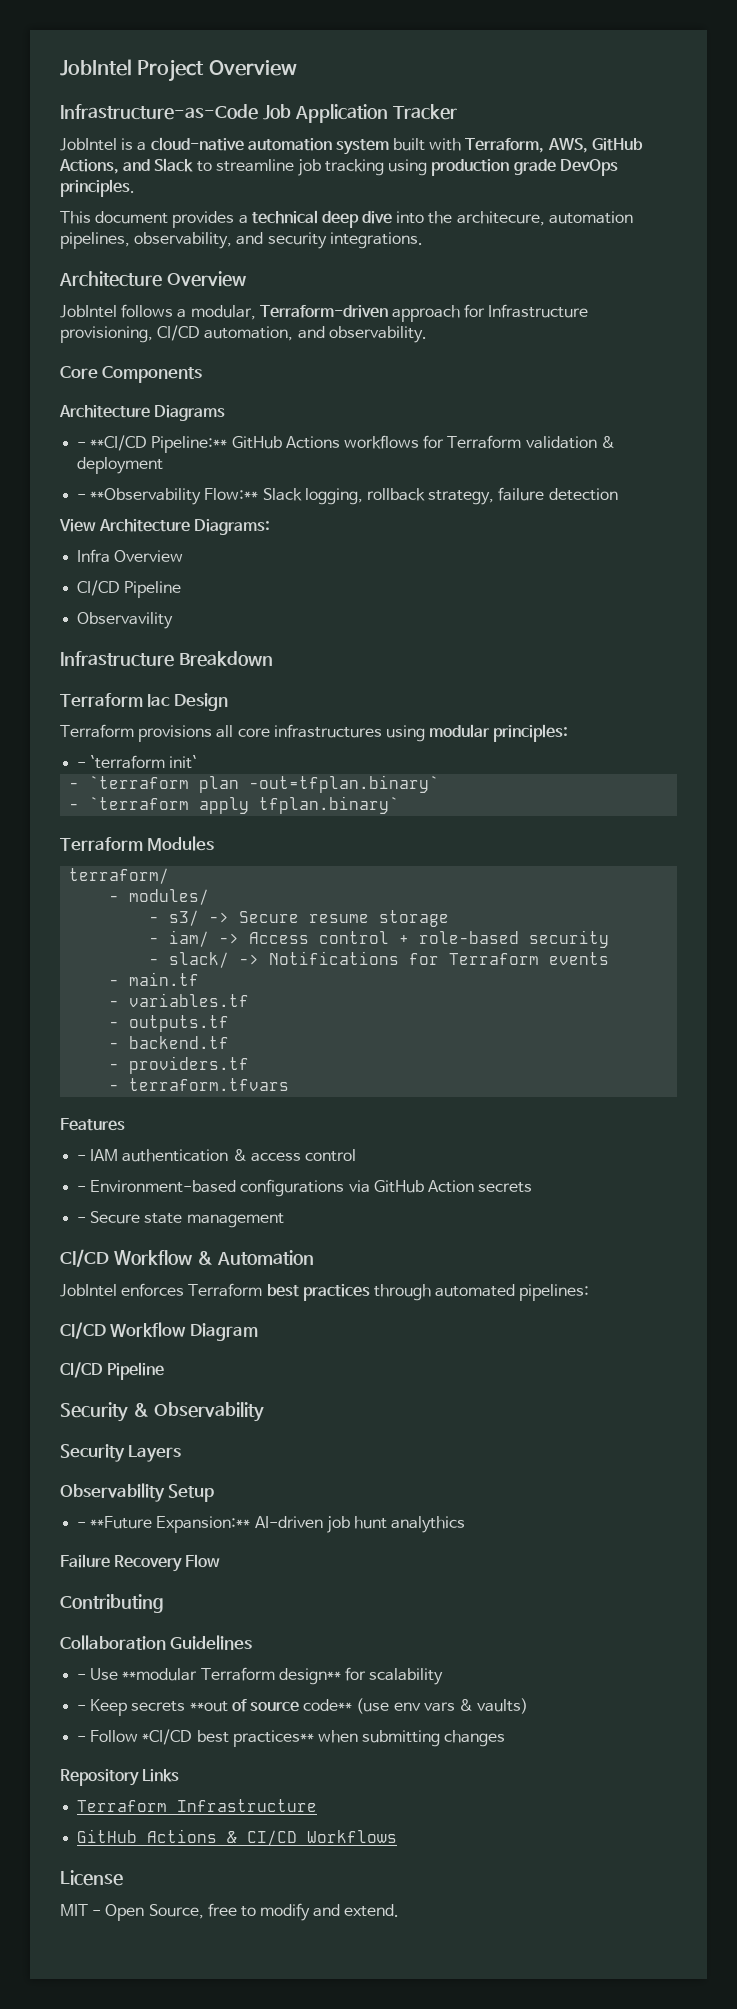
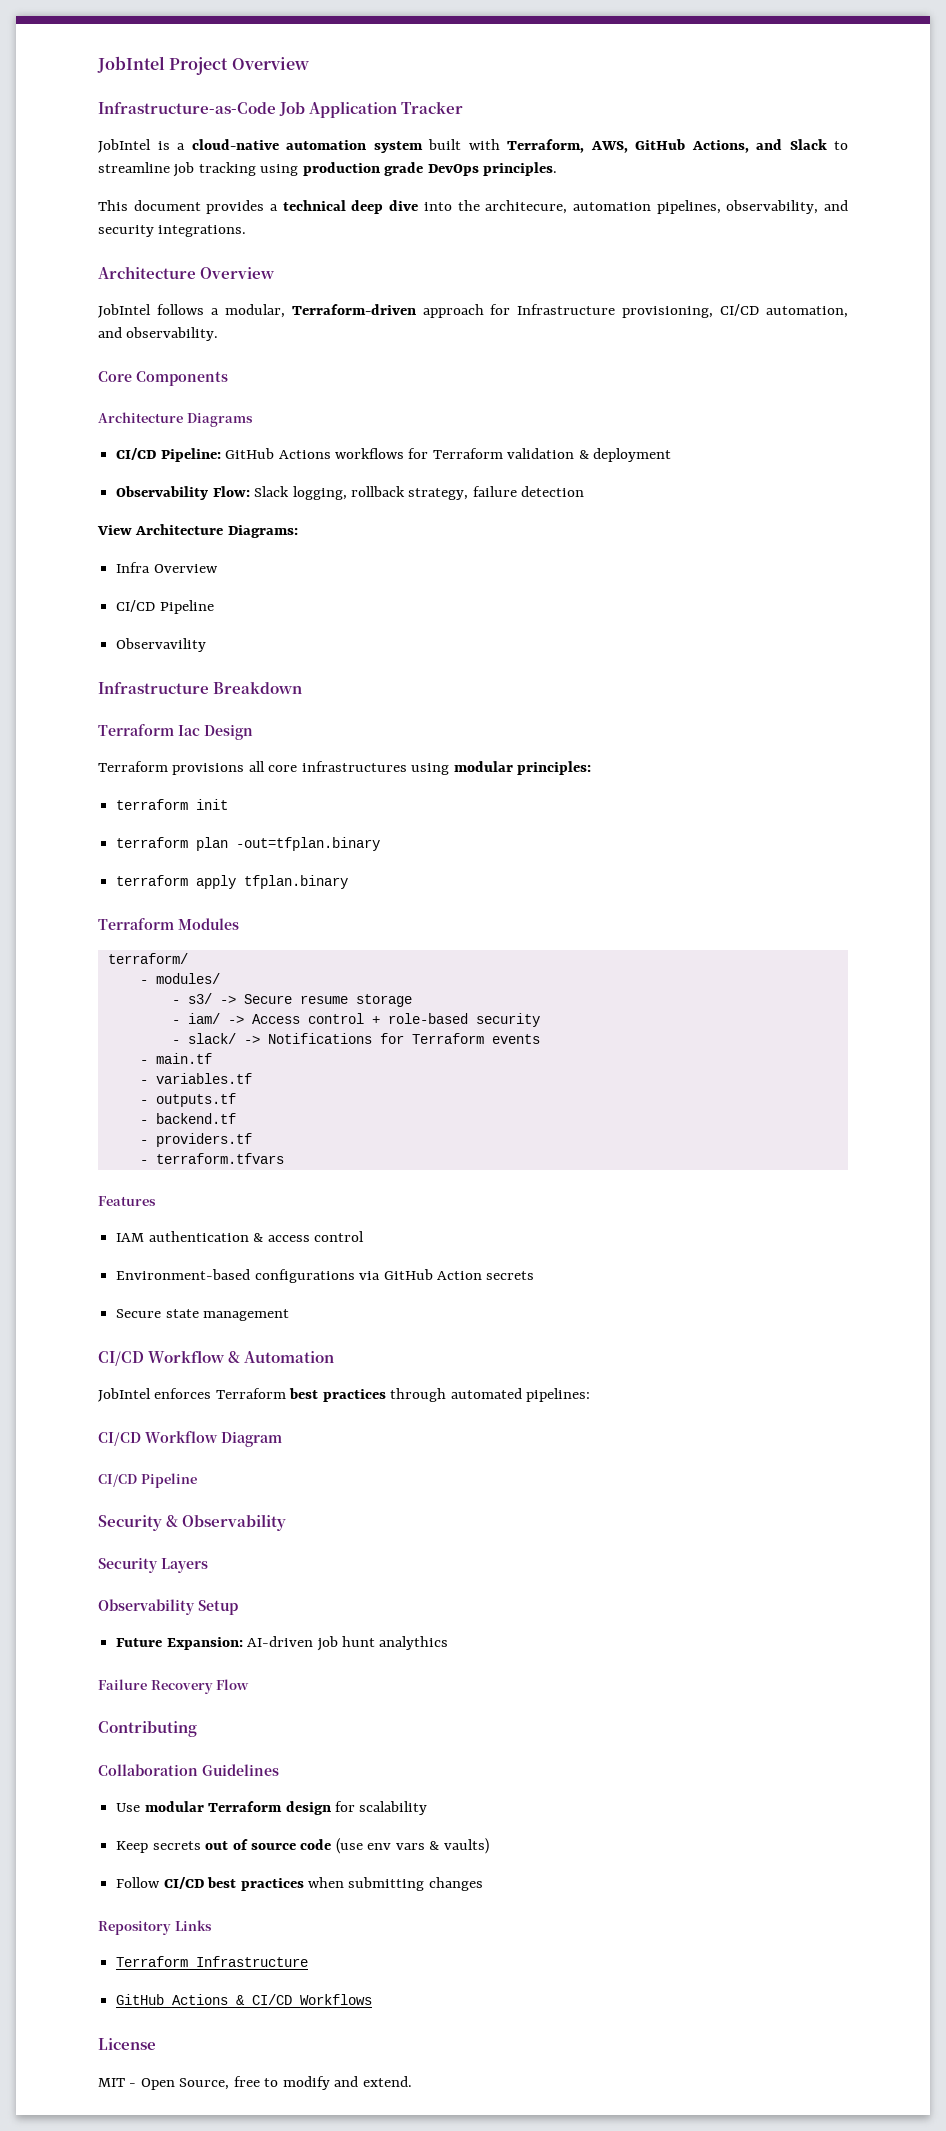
- - **CI/CD Pipeline:** GitHub Actions workflows for Terraform validation & deployment
+ CI/CD Pipeline: GitHub Actions workflows for Terraform validation & deployment
- - **Observability Flow:** Slack logging, rollback strategy, failure detection
+ Observability Flow: Slack logging, rollback strategy, failure detection
- - `terraform init`
- - `terraform plan -out=tfplan.binary`
- - `terraform apply tfplan.binary`
+ terraform init
+ terraform plan -out=tfplan.binary
+ terraform apply tfplan.binary
- - IAM authentication & access control
+ IAM authentication & access control
- - Environment-based configurations via GitHub Action secrets
+ Environment-based configurations via GitHub Action secrets
- - Secure state management
+ Secure state management
- - **Future Expansion:** AI-driven job hunt analythics
+ Future Expansion: AI-driven job hunt analythics
- - Use **modular Terraform design** for scalability
+ Use modular Terraform design for scalability
- - Keep secrets **out of source code** (use env vars & vaults)
+ Keep secrets out of source code (use env vars & vaults)
- - Follow *CI/CD best practices** when submitting changes
+ Follow CI/CD best practices when submitting changes

